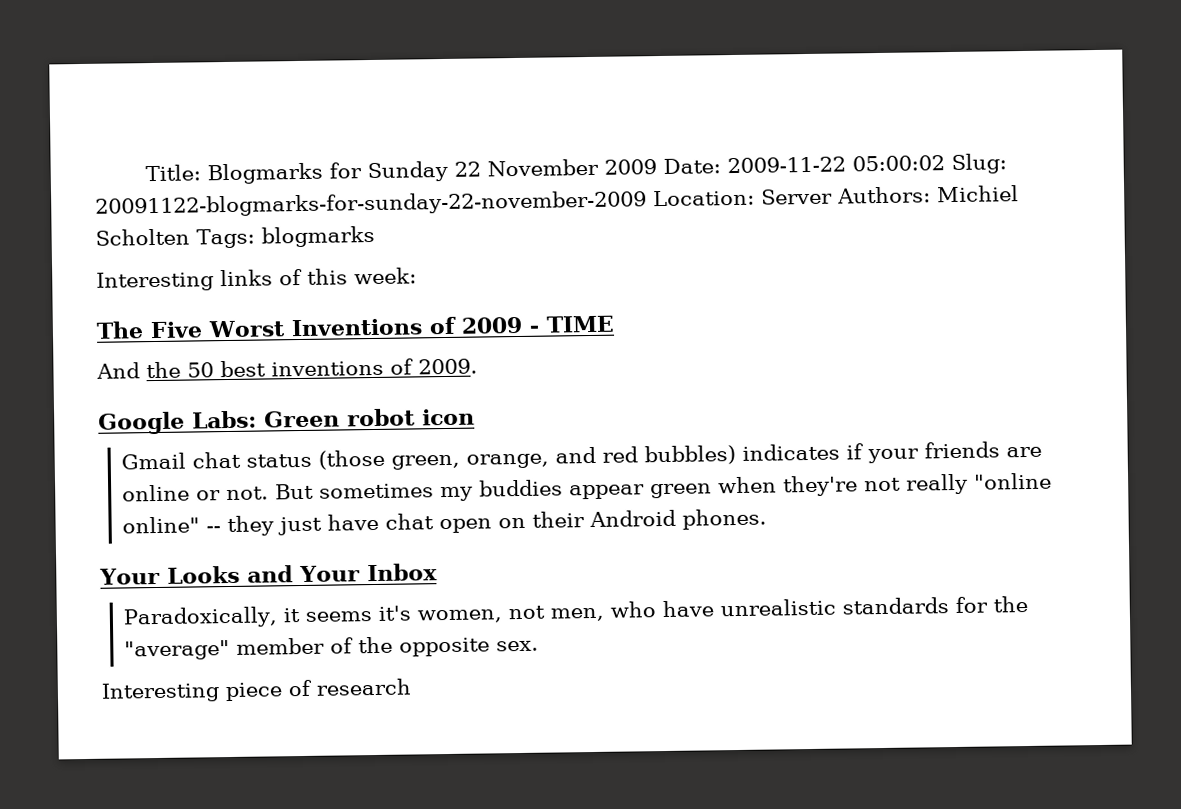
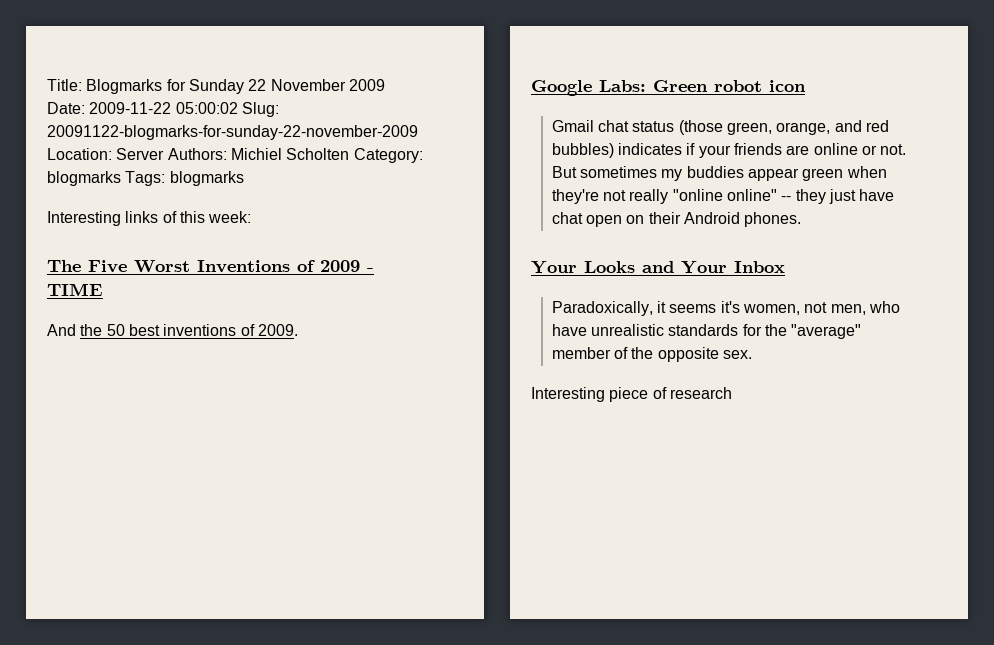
- Title: Blogmarks for Sunday 22 November 2009 Date: 2009-11-22 05:00:02 Slug: 20091122-blogmarks-for-sunday-22-november-2009 Location: Server Authors: Michiel Scholten Tags: blogmarks
+ Title: Blogmarks for Sunday 22 November 2009 Date: 2009-11-22 05:00:02 Slug: 20091122-blogmarks-for-sunday-22-november-2009 Location: Server Authors: Michiel Scholten Category: blogmarks Tags: blogmarks

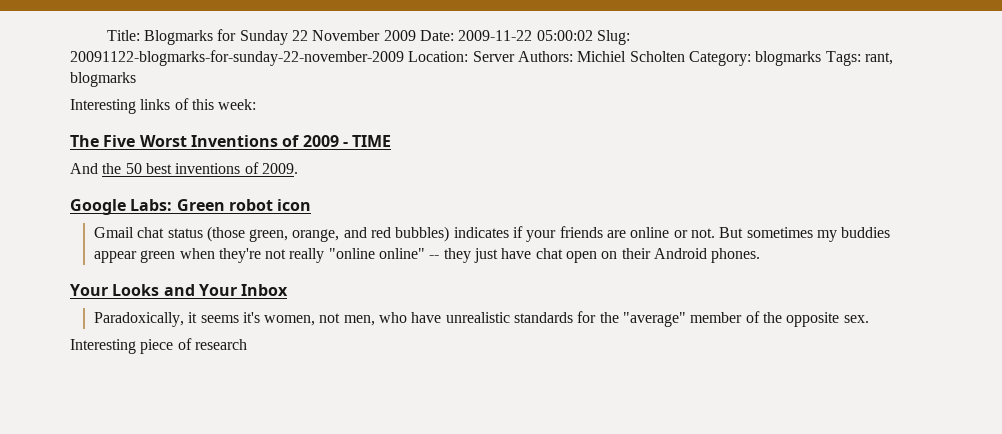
- Title: Blogmarks for Sunday 22 November 2009 Date: 2009-11-22 05:00:02 Slug: 20091122-blogmarks-for-sunday-22-november-2009 Location: Server Authors: Michiel Scholten Category: blogmarks Tags: blogmarks
+ Title: Blogmarks for Sunday 22 November 2009 Date: 2009-11-22 05:00:02 Slug: 20091122-blogmarks-for-sunday-22-november-2009 Location: Server Authors: Michiel Scholten Category: blogmarks Tags: rant, blogmarks

